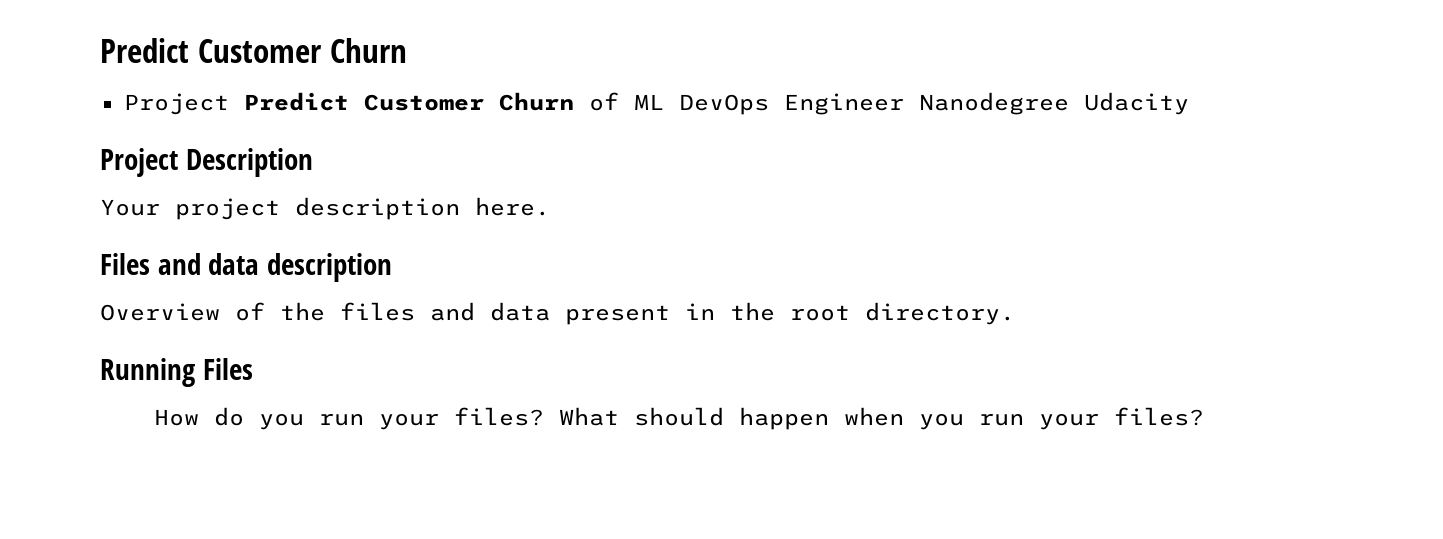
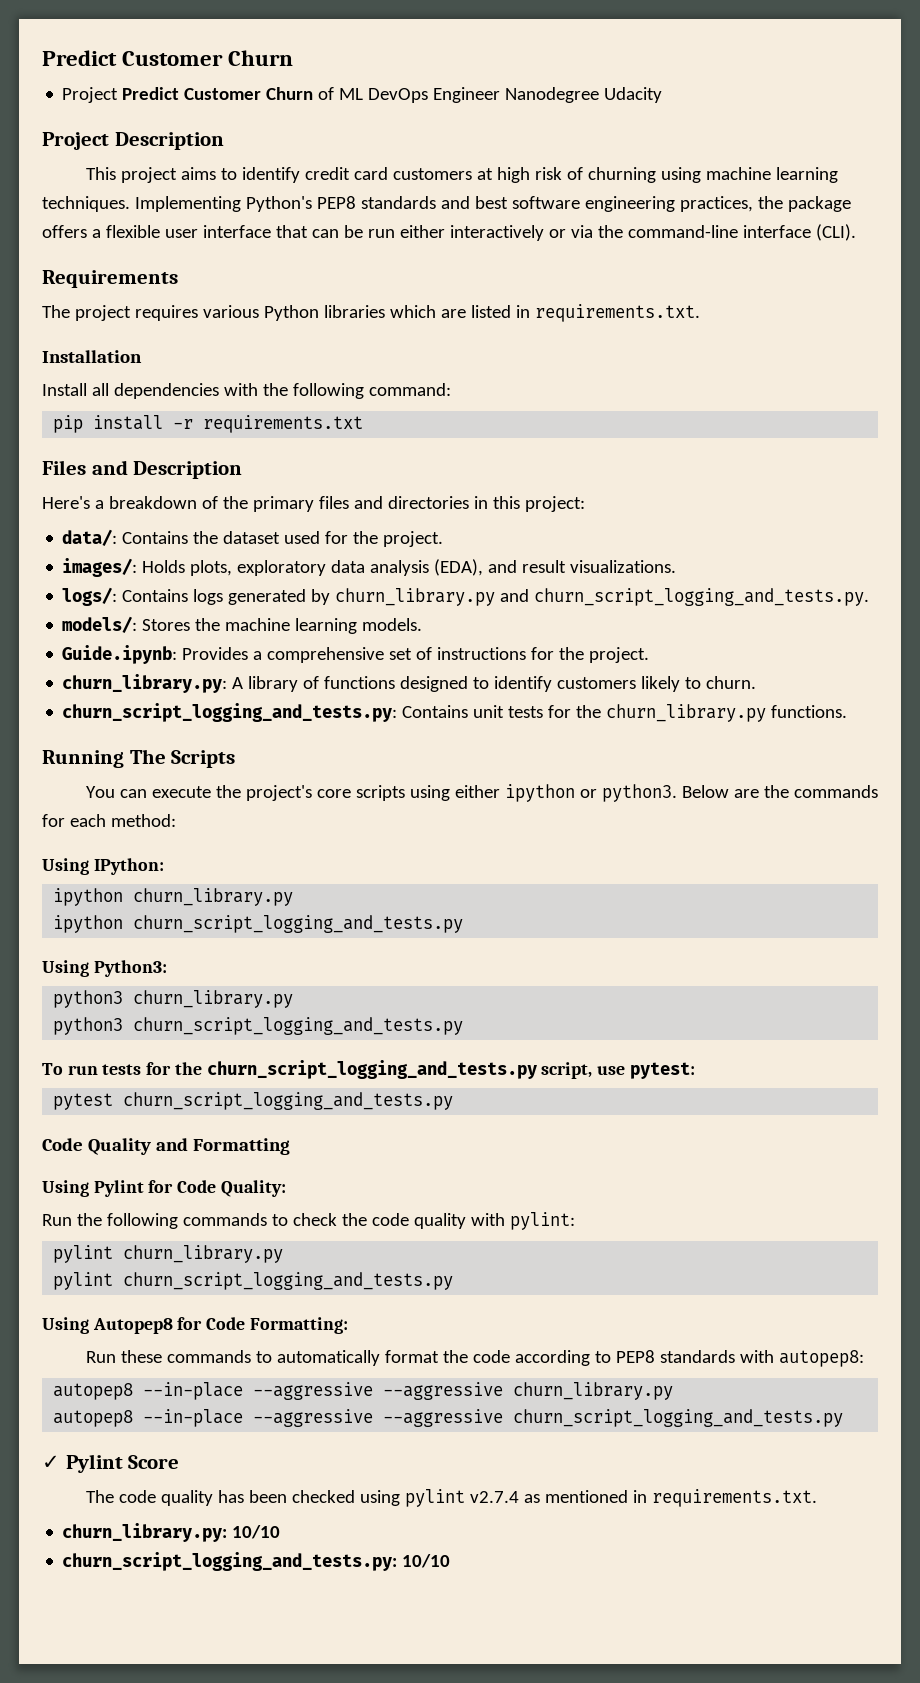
- Your project description here.
- Files and data description
- Overview of the files and data present in the root directory.
- Running Files
- How do you run your files? What should happen when you run your files?
+ This project aims to identify credit card customers at high risk of churning using machine learning techniques. Implementing Python's PEP8 standards and best software engineering practices, the package offers a flexible user interface that can be run either interactively or via the command-line interface (CLI).
+ Requirements
+ The project requires various Python libraries which are listed in requirements.txt.
+ Installation
+ Install all dependencies with the following command:
+ pip install -r requirements.txt
+ Files and Description
+ Here's a breakdown of the primary files and directories in this project:
+ data/: Contains the dataset used for the project.
+ images/: Holds plots, exploratory data analysis (EDA), and result visualizations.
+ logs/: Contains logs generated by churn_library.py and churn_script_logging_and_tests.py.
+ models/: Stores the machine learning models.
+ Guide.ipynb: Provides a comprehensive set of instructions for the project.
+ churn_library.py: A library of functions designed to identify customers likely to churn.
+ churn_script_logging_and_tests.py: Contains unit tests for the churn_library.py functions.
+ Running The Scripts
+ You can execute the project's core scripts using either ipython or python3. Below are the commands for each method:
+ Using IPython:
+ ipython churn_library.py
+ ipython churn_script_logging_and_tests.py
+ Using Python3:
+ python3 churn_library.py
+ python3 churn_script_logging_and_tests.py
+ To run tests for the churn_script_logging_and_tests.py script, use pytest:
+ pytest churn_script_logging_and_tests.py
+ Code Quality and Formatting
+ Using Pylint for Code Quality:
+ Run the following commands to check the code quality with pylint:
+ pylint churn_library.py
+ pylint churn_script_logging_and_tests.py
+ Using Autopep8 for Code Formatting:
+ Run these commands to automatically format the code according to PEP8 standards with autopep8:
+ autopep8 --in-place --aggressive --aggressive churn_library.py
+ autopep8 --in-place --aggressive --aggressive churn_script_logging_and_tests.py
+ ✓ Pylint Score
+ The code quality has been checked using pylint v2.7.4 as mentioned in requirements.txt.
+ churn_library.py: 10/10
+ churn_script_logging_and_tests.py: 10/10

